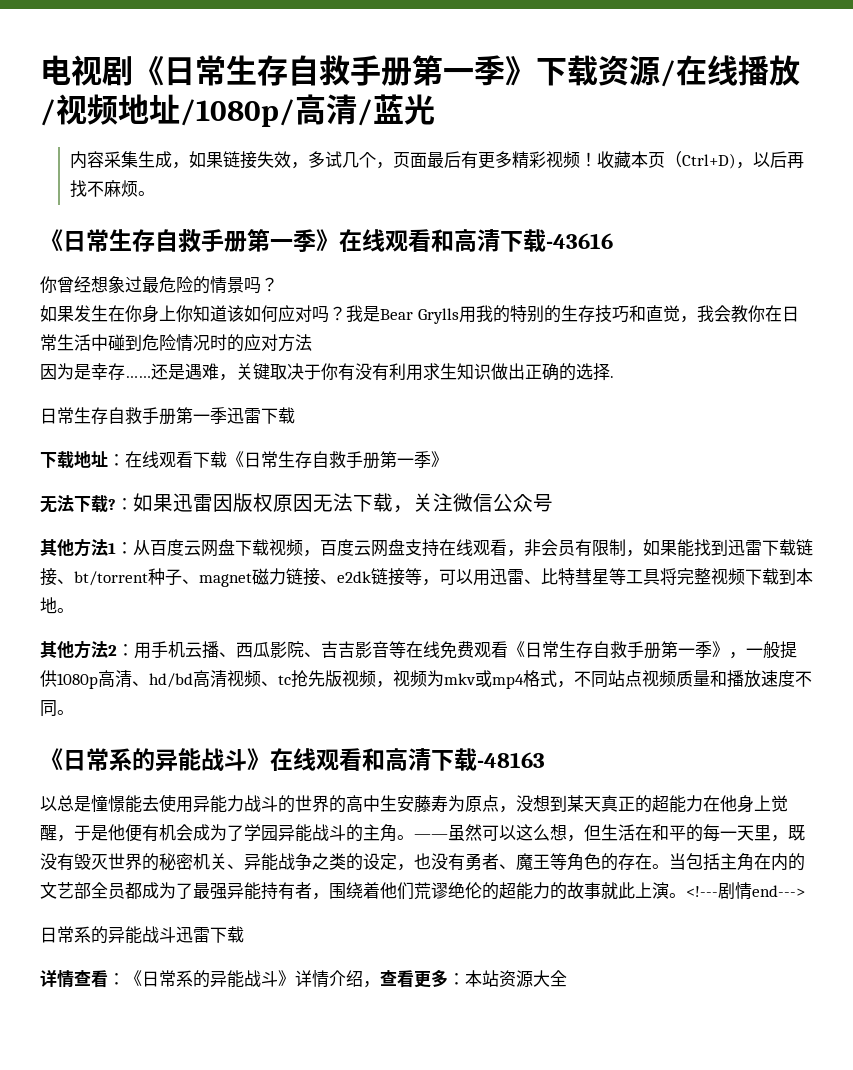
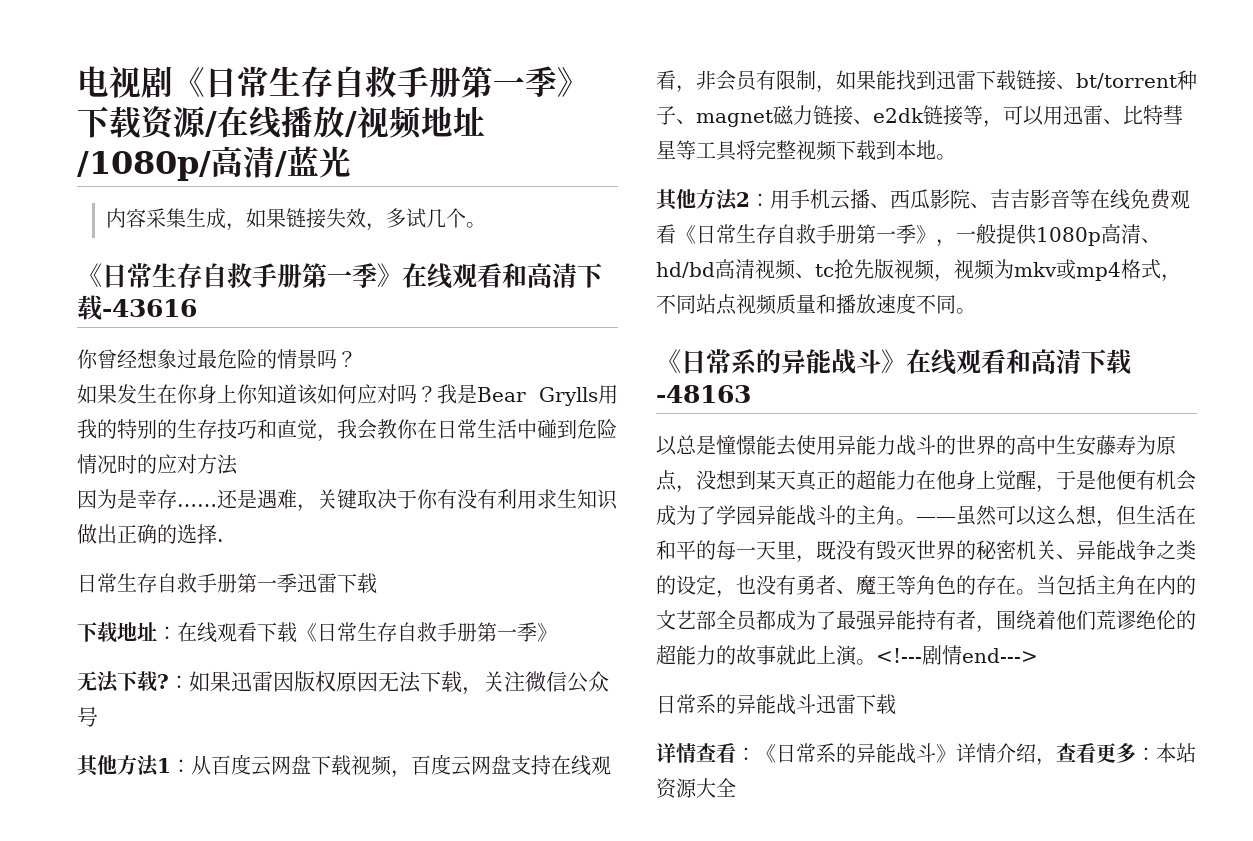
- 内容采集生成，如果链接失效，多试几个，页面最后有更多精彩视频！收藏本页（Ctrl+D)，以后再找不麻烦。
+ 内容采集生成，如果链接失效，多试几个。

